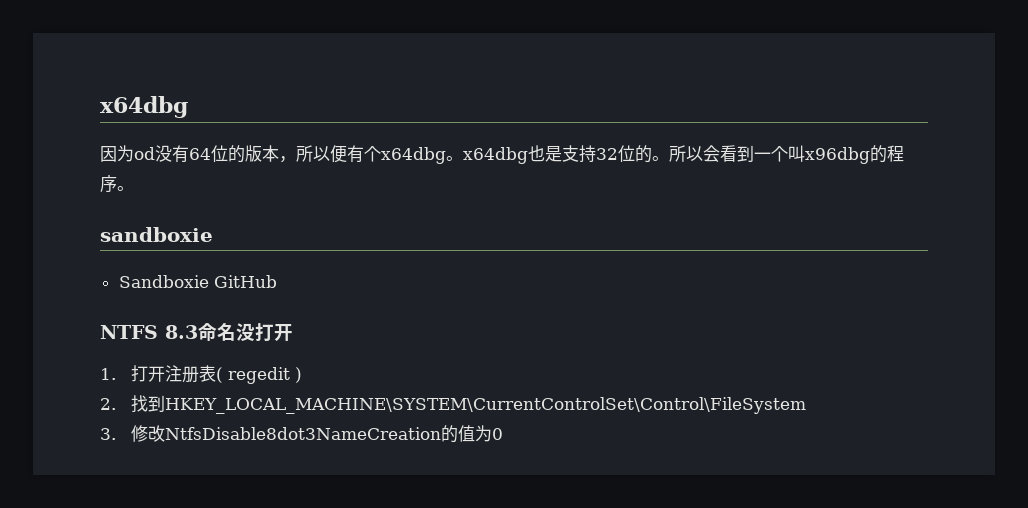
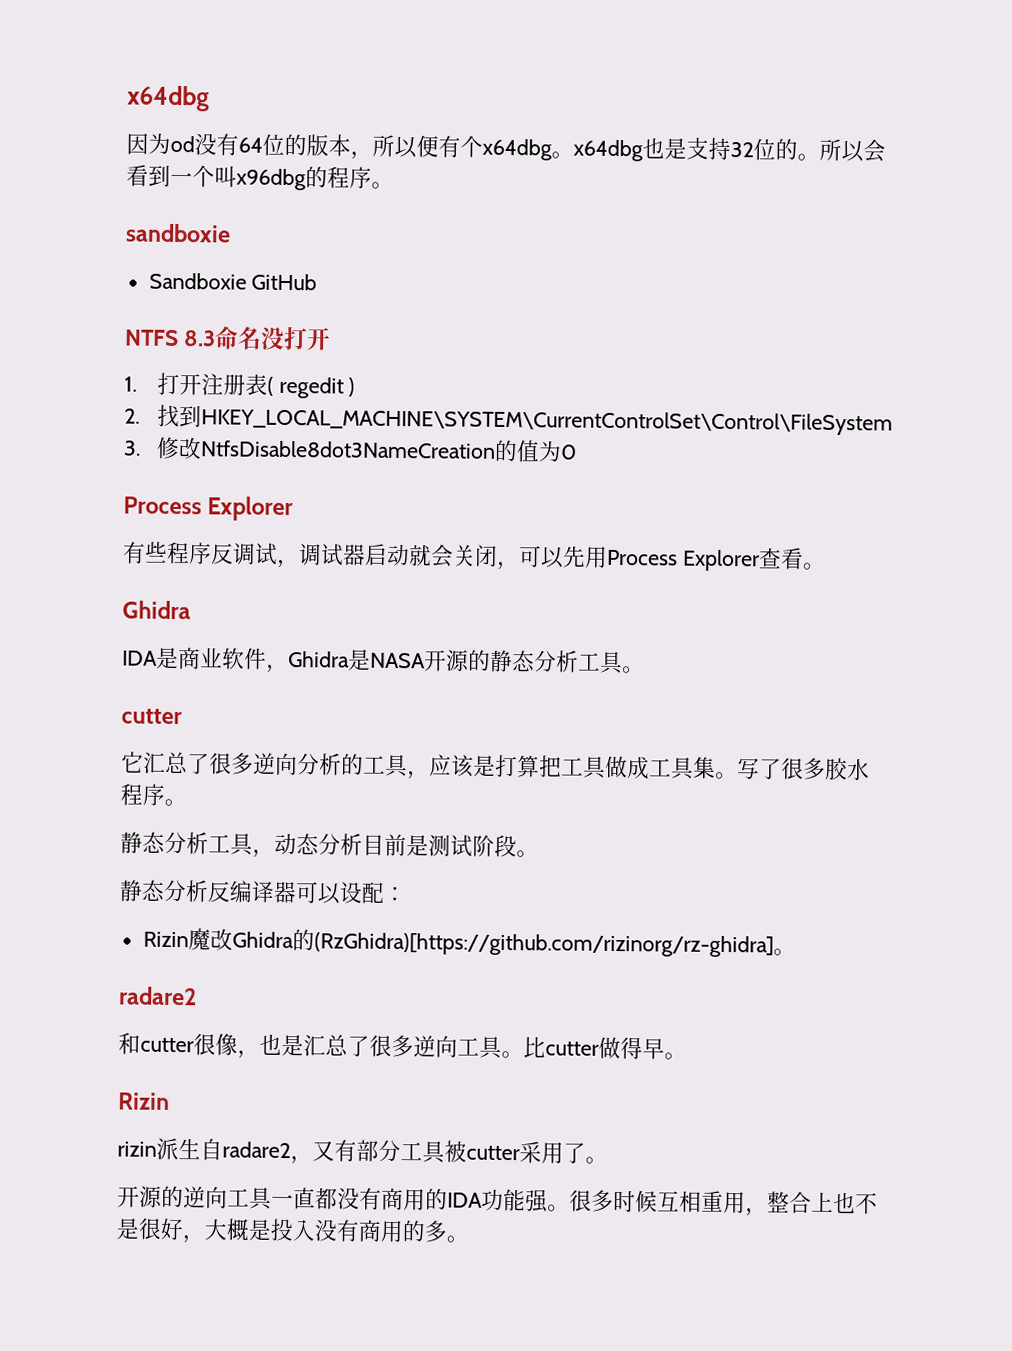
  3.修改NtfsDisable8dot3NameCreation的值为0
+ Process Explorer
+ 有些程序反调试，调试器启动就会关闭，可以先用Process Explorer查看。
+ Ghidra
+ IDA是商业软件，Ghidra是NASA开源的静态分析工具。
+ cutter
+ 它汇总了很多逆向分析的工具，应该是打算把工具做成工具集。写了很多胶水程序。
+ 静态分析工具，动态分析目前是测试阶段。
+ 静态分析反编译器可以设配：
+ Rizin魔改Ghidra的(RzGhidra)[https://github.com/rizinorg/rz-ghidra]。
+ radare2
+ 和cutter很像，也是汇总了很多逆向工具。比cutter做得早。
+ Rizin
+ rizin派生自radare2，又有部分工具被cutter采用了。
+ 开源的逆向工具一直都没有商用的IDA功能强。很多时候互相重用，整合上也不是很好，大概是投入没有商用的多。

